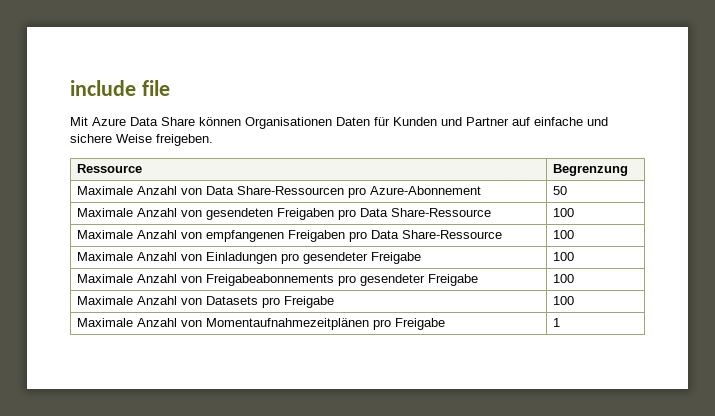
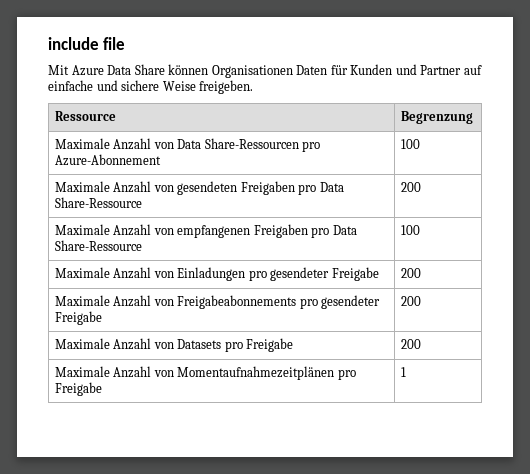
- Maximale Anzahl von Data Share-Ressourcen pro Azure-Abonnement | 50
+ Maximale Anzahl von Data Share-Ressourcen pro Azure-Abonnement | 100
- Maximale Anzahl von gesendeten Freigaben pro Data Share-Ressource | 100
+ Maximale Anzahl von gesendeten Freigaben pro Data Share-Ressource | 200
- Maximale Anzahl von Einladungen pro gesendeter Freigabe | 100
+ Maximale Anzahl von Einladungen pro gesendeter Freigabe | 200
- Maximale Anzahl von Freigabeabonnements pro gesendeter Freigabe | 100
+ Maximale Anzahl von Freigabeabonnements pro gesendeter Freigabe | 200
- Maximale Anzahl von Datasets pro Freigabe | 100
+ Maximale Anzahl von Datasets pro Freigabe | 200

